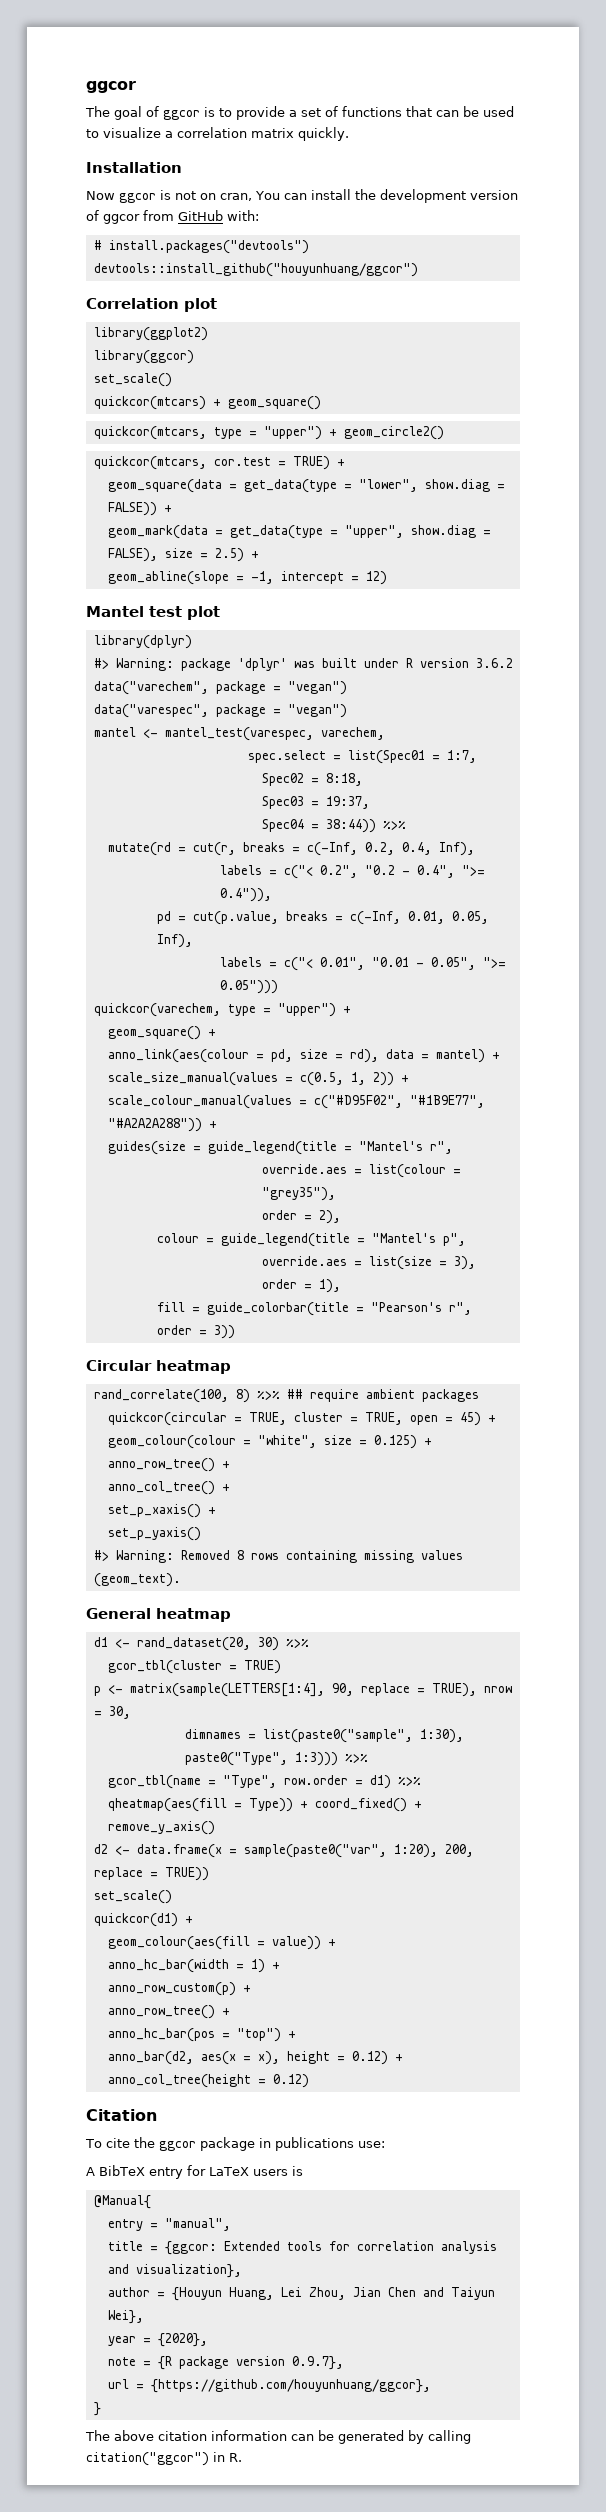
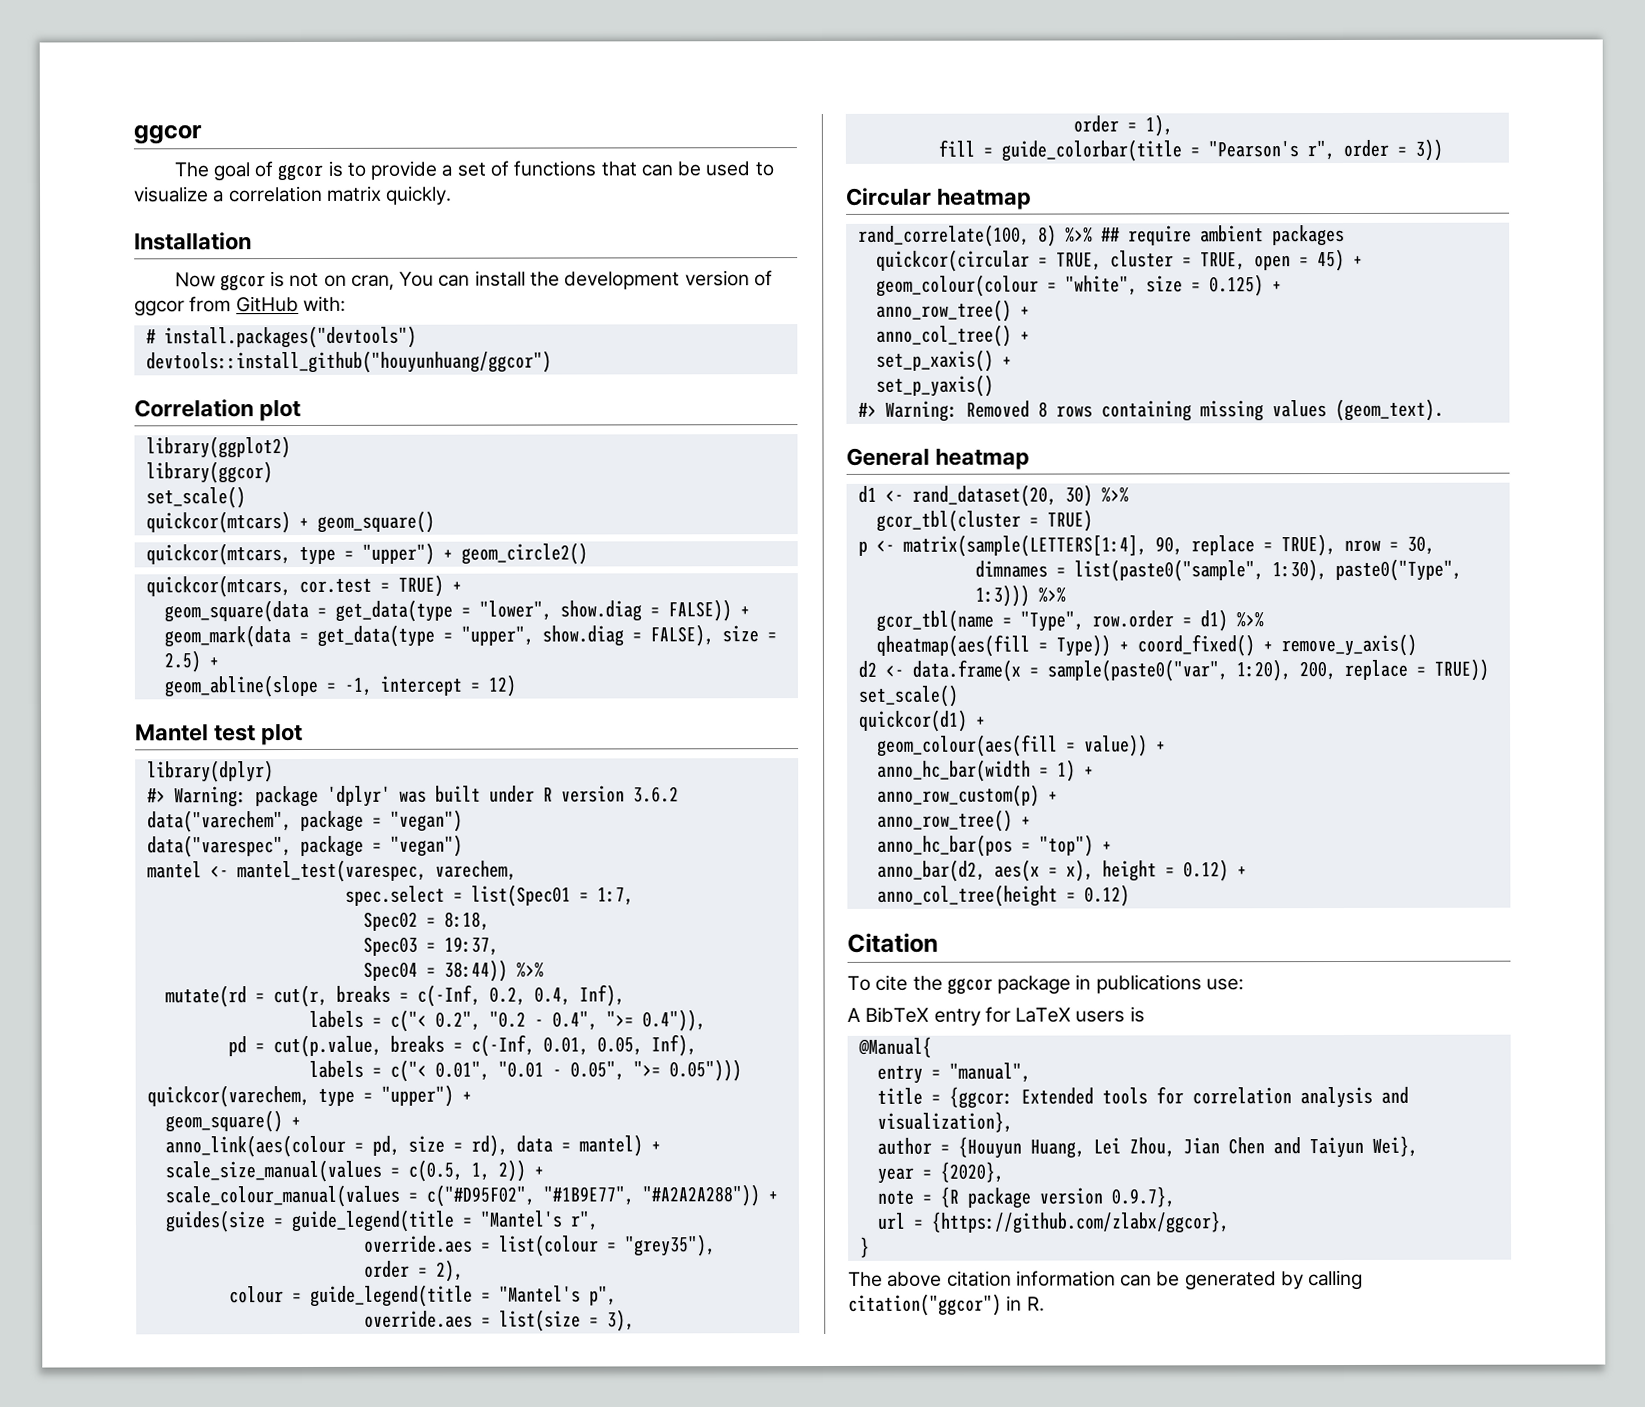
- url = {https://github.com/houyunhuang/ggcor},
+ url = {https://github.com/zlabx/ggcor},

